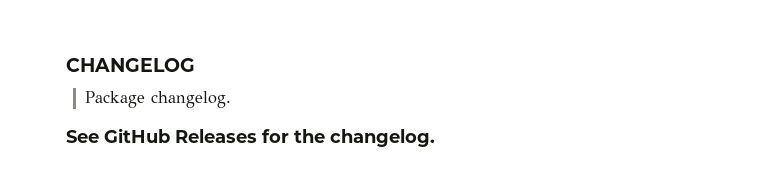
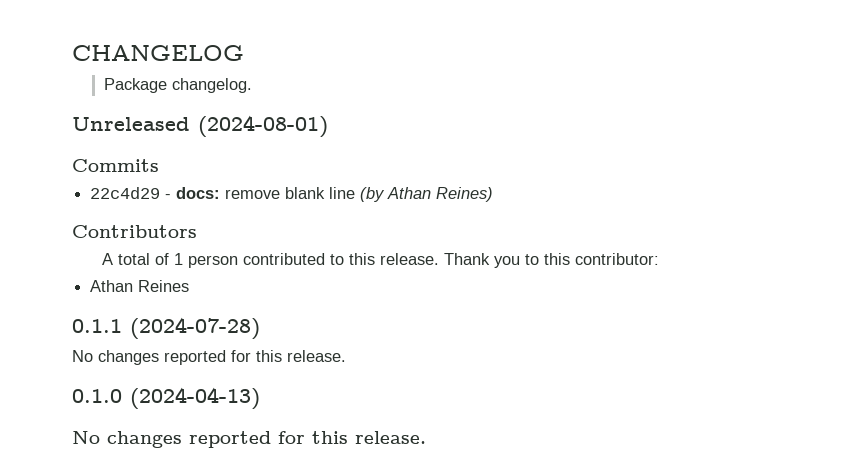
- See GitHub Releases for the changelog.
+ Unreleased (2024-08-01)
+ Commits
+ 22c4d29 - docs: remove blank line (by Athan Reines)
+ Contributors
+ A total of 1 person contributed to this release. Thank you to this contributor:
+ Athan Reines
+ 0.1.1 (2024-07-28)
+ No changes reported for this release.
+ 0.1.0 (2024-04-13)
+ No changes reported for this release.

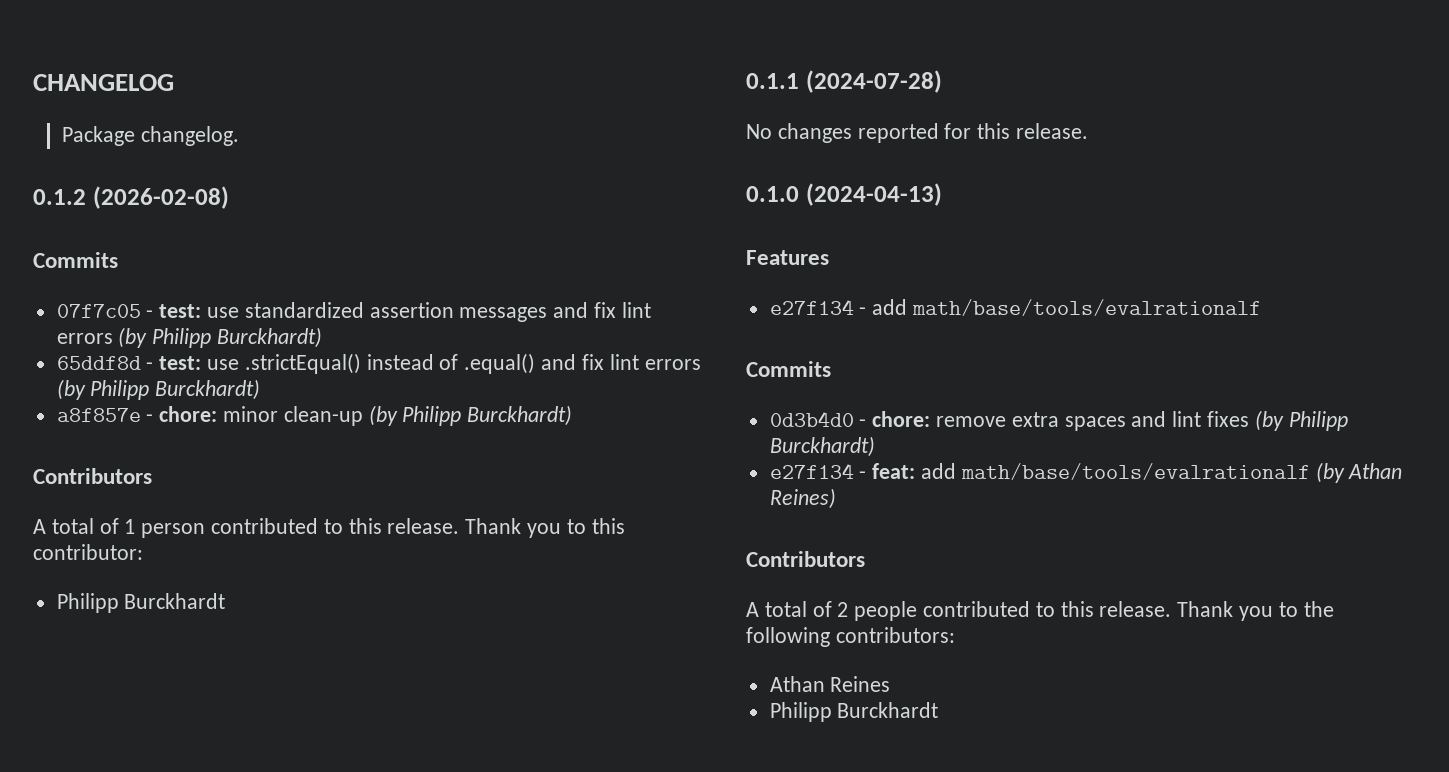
- Unreleased (2024-08-01)
+ 0.1.2 (2026-02-08)
  Commits
- 22c4d29 - docs: remove blank line (by Athan Reines)
+ 07f7c05 - test: use standardized assertion messages and fix lint errors (by Philipp Burckhardt)
+ 65ddf8d - test: use .strictEqual() instead of .equal() and fix lint errors (by Philipp Burckhardt)
+ a8f857e - chore: minor clean-up (by Philipp Burckhardt)
  Thank you to this contributor:
- Athan Reines
+ Philipp Burckhardt
  0.1.0 (2024-04-13)
- No changes reported for this release.
+ Features
+ e27f134 - add math/base/tools/evalrationalf
+ Commits
+ 0d3b4d0 - chore: remove extra spaces and lint fixes (by Philipp Burckhardt)
+ e27f134 - feat: add math/base/tools/evalrationalf (by Athan Reines)
+ Contributors
+ A total of 2 people contributed to this release. Thank you to the following contributors:
+ Athan Reines
+ Philipp Burckhardt

